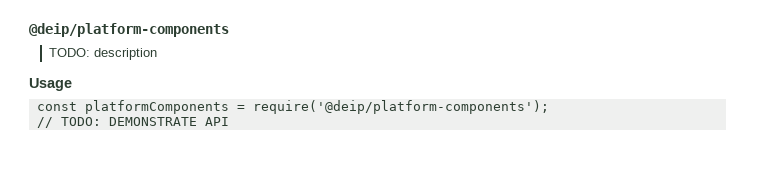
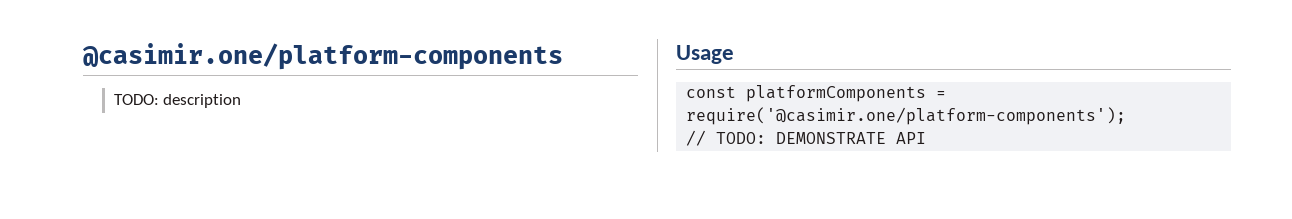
- @deip/platform-components
+ @casimir.one/platform-components
- const platformComponents = require('@deip/platform-components');
+ const platformComponents = require('@casimir.one/platform-components');

